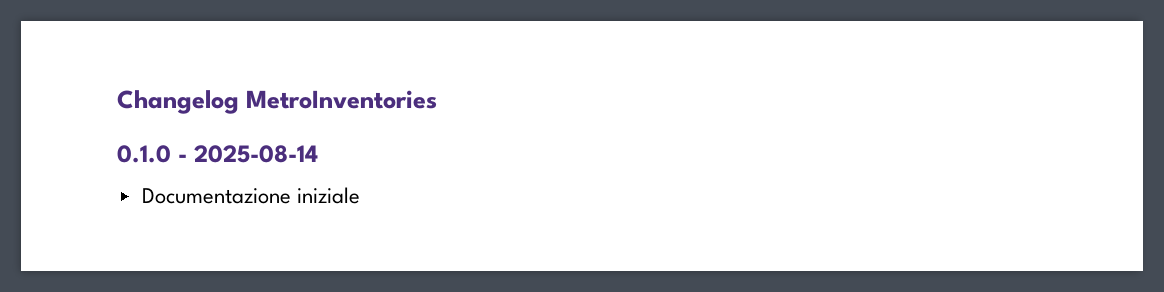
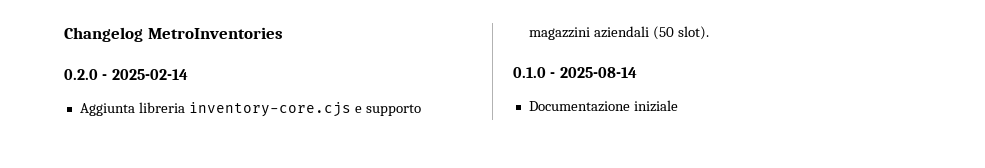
+ 0.2.0 - 2025-02-14
+ Aggiunta libreria inventory-core.cjs e supporto magazzini aziendali (50 slot).

